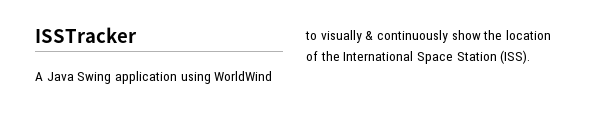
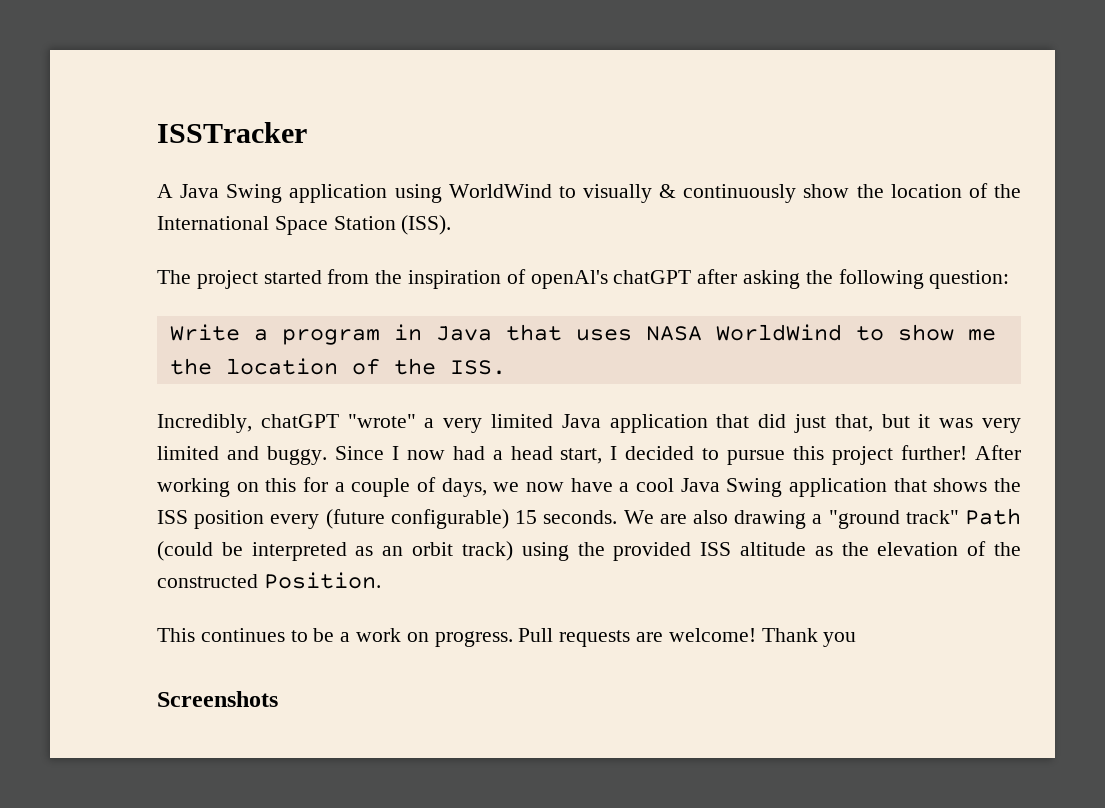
+ The project started from the inspiration of openAl's chatGPT after asking the following question:
+ Write a program in Java that uses NASA WorldWind to show me the location of the ISS.
+ Incredibly, chatGPT "wrote" a very limited Java application that did just that, but it was very limited and buggy. Since I now had a head start, I decided to pursue this project further! After working on this for a couple of days, we now have a cool Java Swing application that shows the ISS position every (future configurable) 15 seconds. We are also drawing a "ground track" Path (could be interpreted as an orbit track) using the provided ISS altitude as the elevation of the constructed Position.
+ This continues to be a work on progress. Pull requests are welcome! Thank you
+ Screenshots

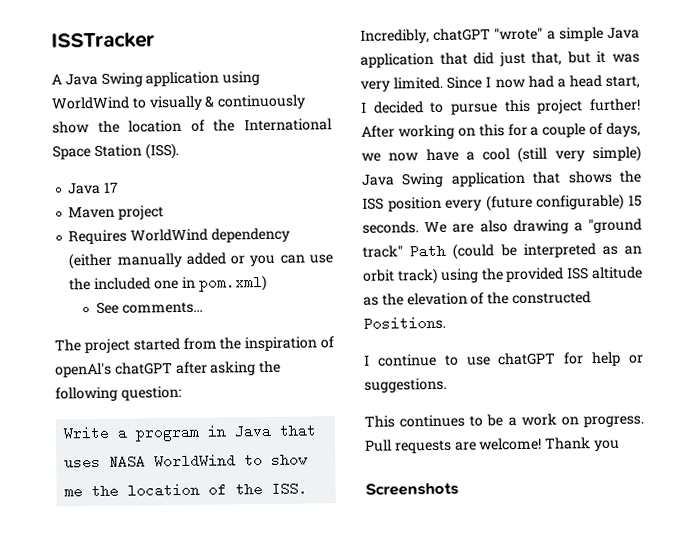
+ Java 17
+ Maven project
+ Requires WorldWind dependency (either manually added or you can use the included one in pom.xml)
+ See comments...
- Incredibly, chatGPT "wrote" a very limited Java application that did just that, but it was very limited and buggy.
+ Incredibly, chatGPT "wrote" a simple Java application that did just that, but it was very limited.
- After working on this for a couple of days, we now have a cool Java Swing application that shows the ISS position every (future configurable) 15 seconds.
+ After working on this for a couple of days, we now have a cool (still very simple) Java Swing application that shows the ISS position every (future configurable) 15 seconds.
- We are also drawing a "ground track" Path (could be interpreted as an orbit track) using the provided ISS altitude as the elevation of the constructed Position.
+ We are also drawing a "ground track" Path (could be interpreted as an orbit track) using the provided ISS altitude as the elevation of the constructed Positions.
+ I continue to use chatGPT for help or suggestions.

